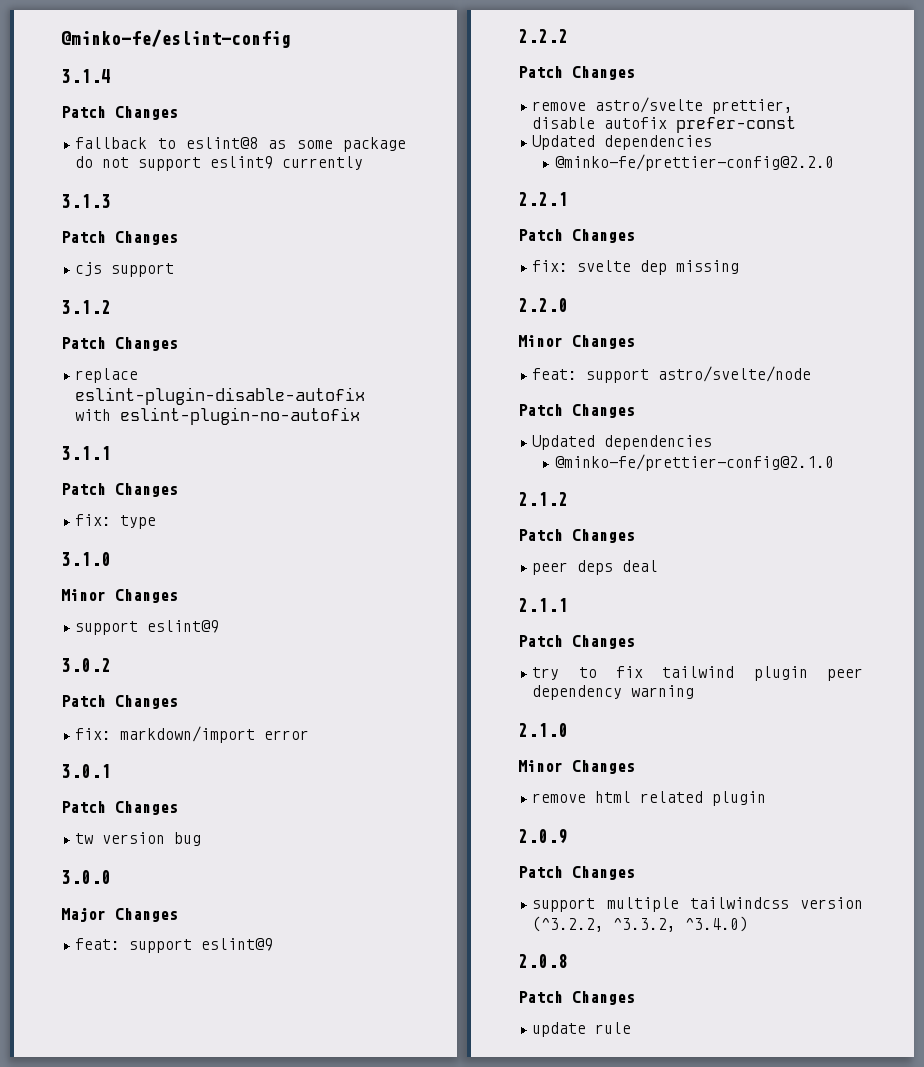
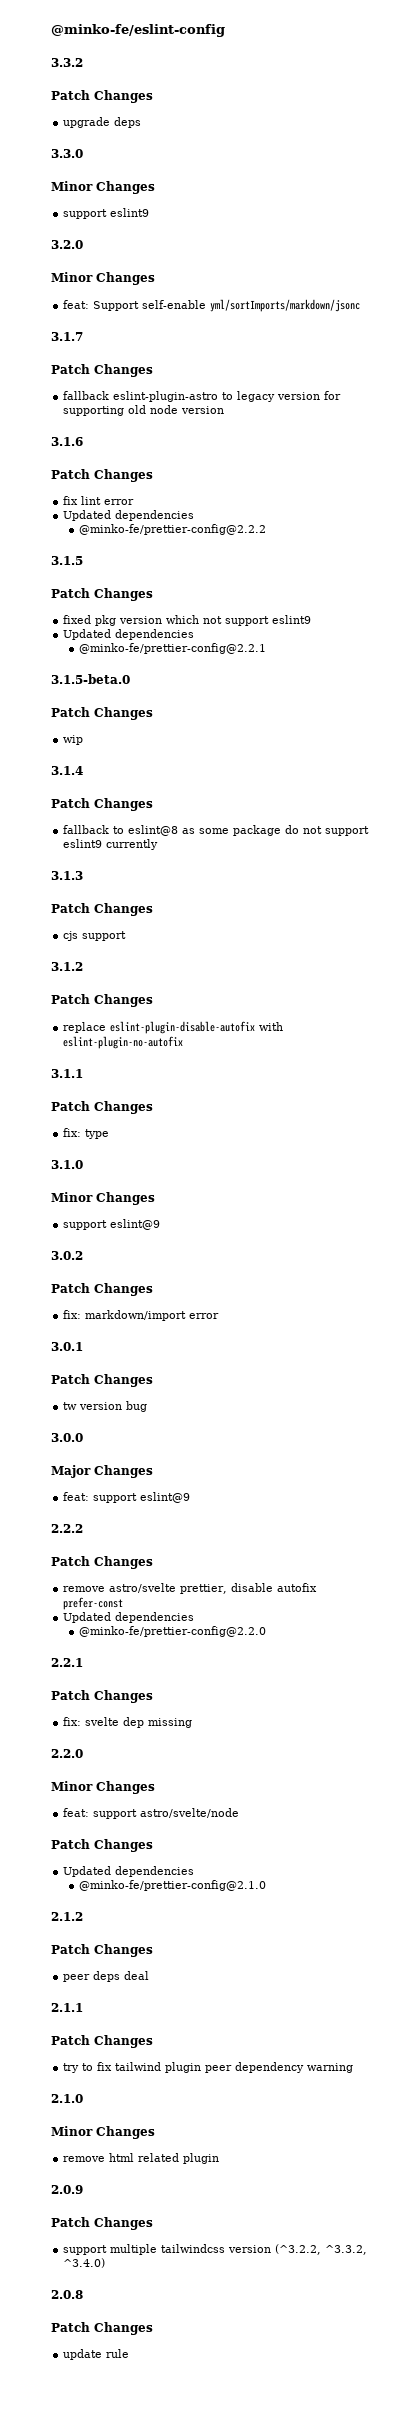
+ 3.3.2
+ Patch Changes
+ upgrade deps
+ 3.3.0
+ Minor Changes
+ support eslint9
+ 3.2.0
+ Minor Changes
+ feat: Support self-enable yml/sortImports/markdown/jsonc
+ 3.1.7
+ Patch Changes
+ fallback eslint-plugin-astro to legacy version for supporting old node version
+ 3.1.6
+ Patch Changes
+ fix lint error
+ Updated dependencies
+ @minko-fe/prettier-config@2.2.2
+ 3.1.5
+ Patch Changes
+ fixed pkg version which not support eslint9
+ Updated dependencies
+ @minko-fe/prettier-config@2.2.1
+ 3.1.5-beta.0
+ Patch Changes
+ wip

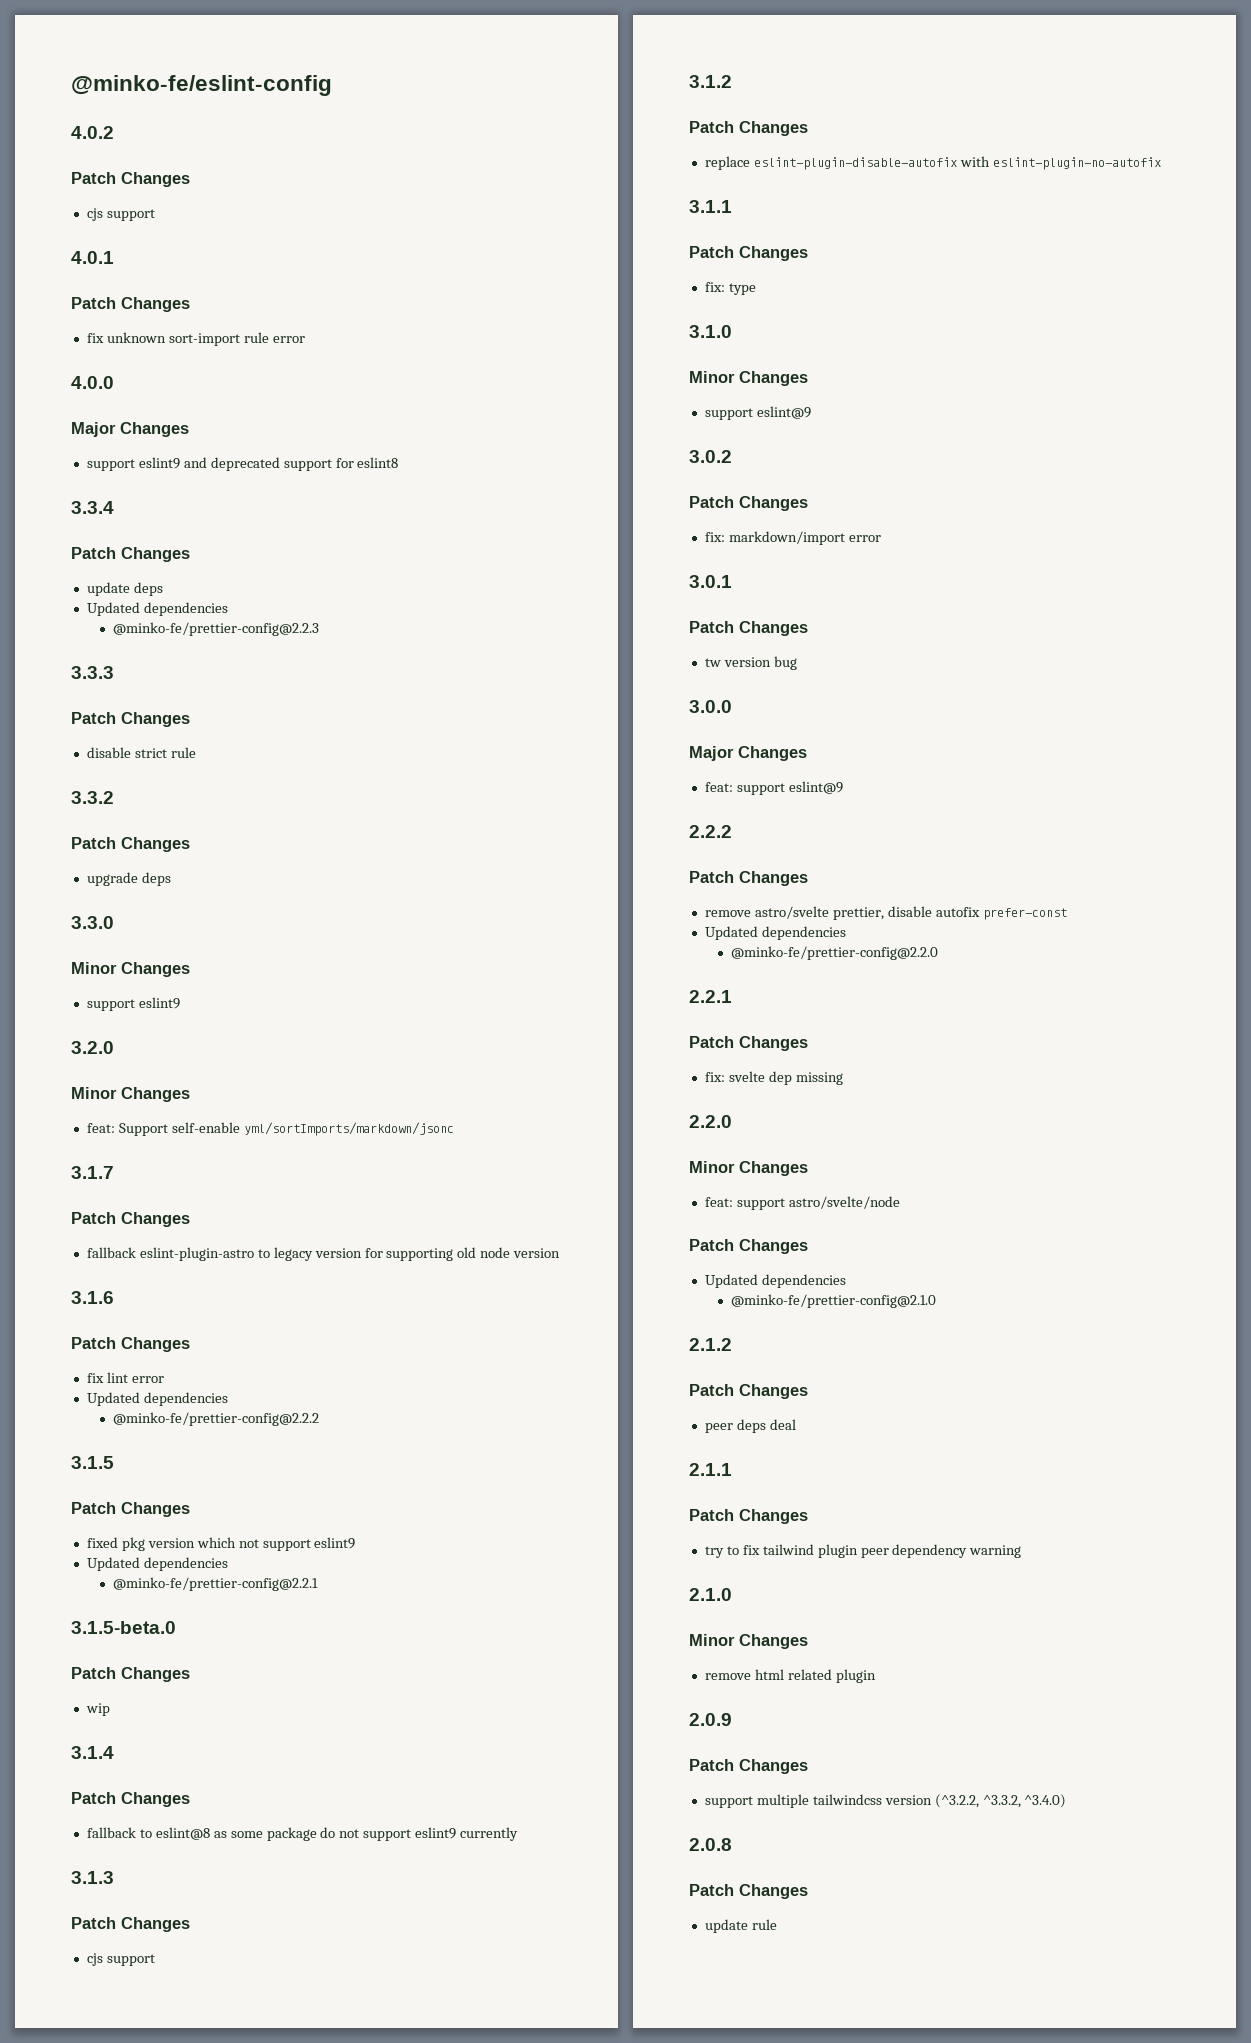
+ 4.0.2
+ Patch Changes
+ cjs support
+ 4.0.1
+ Patch Changes
+ fix unknown sort-import rule error
+ 4.0.0
+ Major Changes
+ support eslint9 and deprecated support for eslint8
+ 3.3.4
+ Patch Changes
+ update deps
+ Updated dependencies
+ @minko-fe/prettier-config@2.2.3
+ 3.3.3
+ Patch Changes
+ disable strict rule

